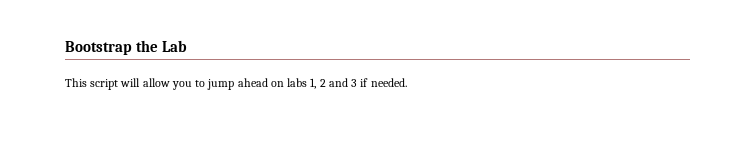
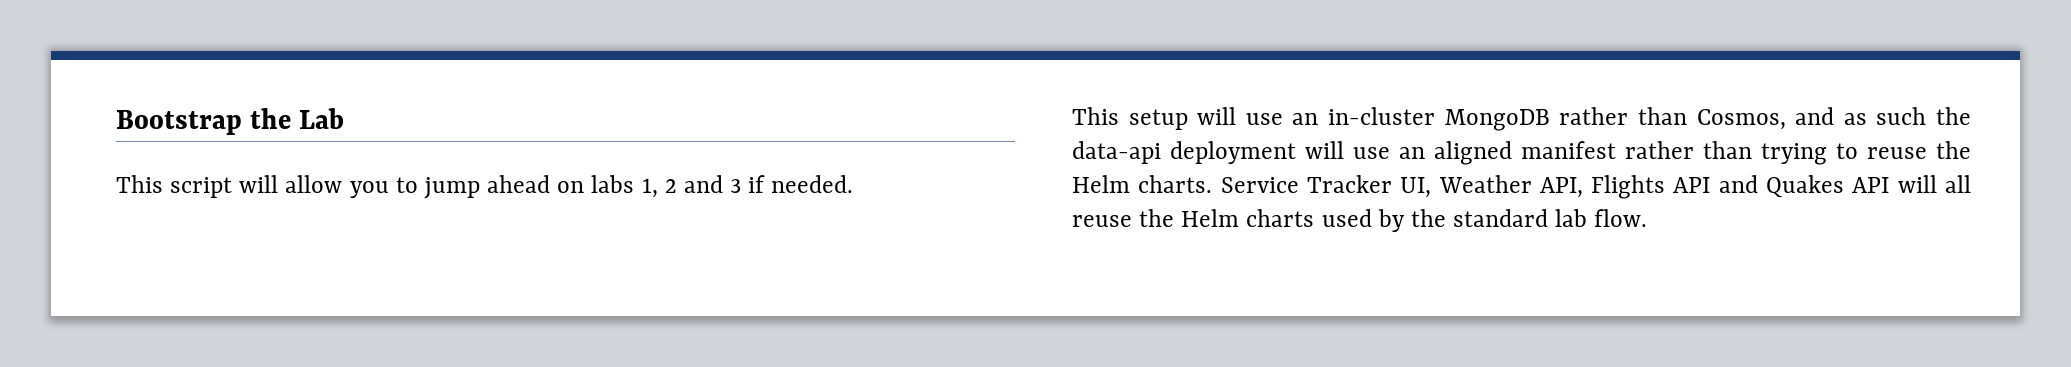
+ This setup will use an in-cluster MongoDB rather than Cosmos, and as such the data-api deployment will use an aligned manifest rather than trying to reuse the Helm charts. Service Tracker UI, Weather API, Flights API and Quakes API will all reuse the Helm charts used by the standard lab flow.

